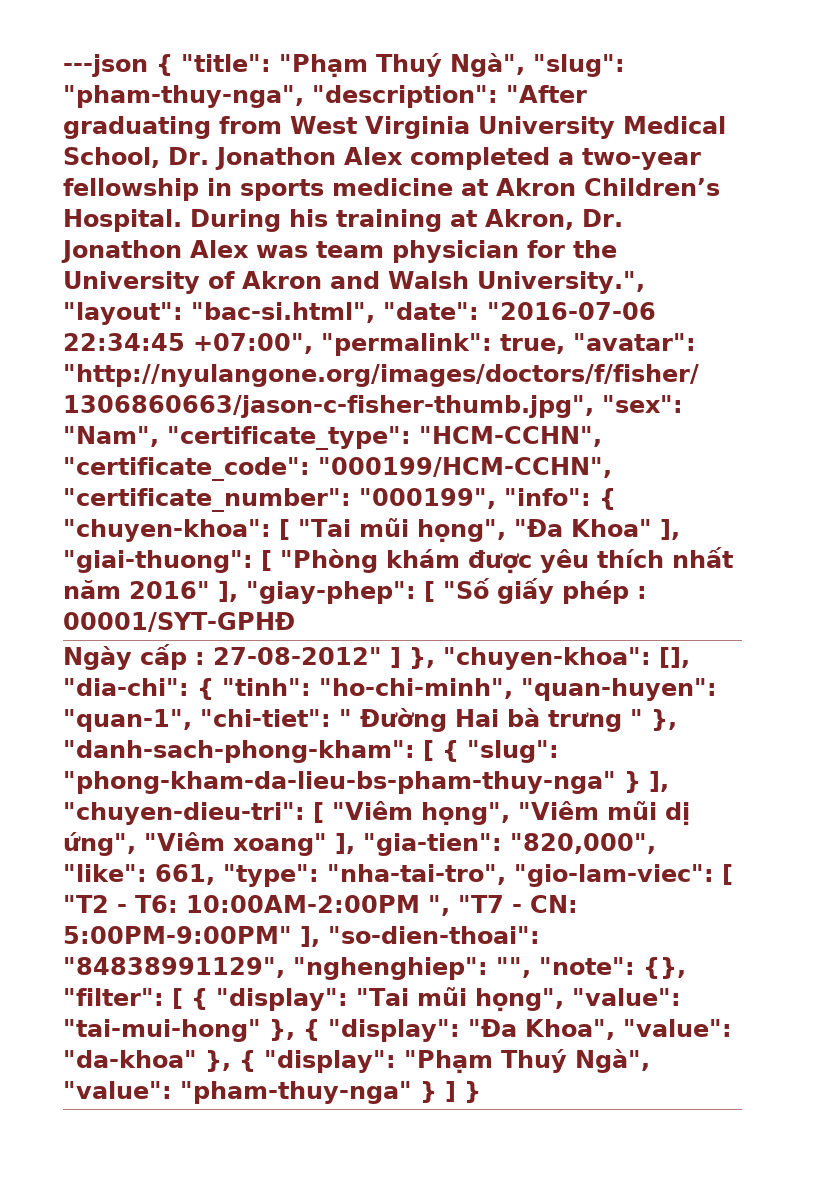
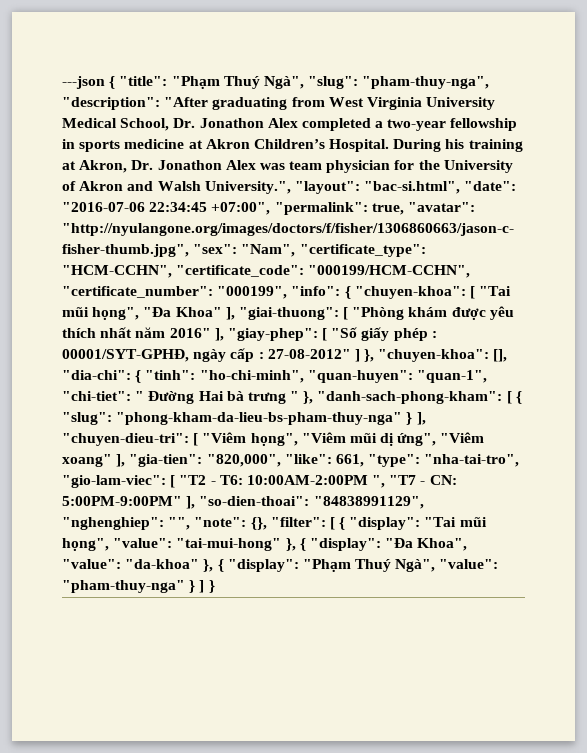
- 00001/SYT-GPHĐ
- Ngày cấp :
+ 00001/SYT-GPHĐ, ngày cấp :

